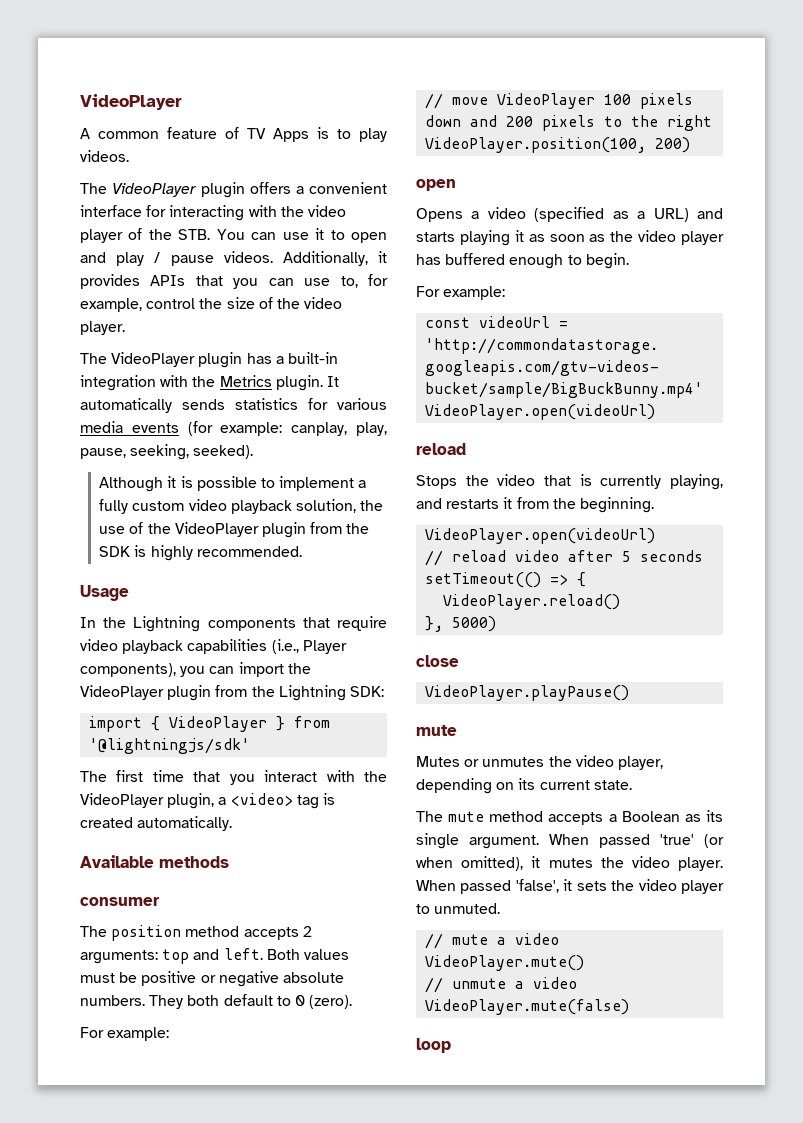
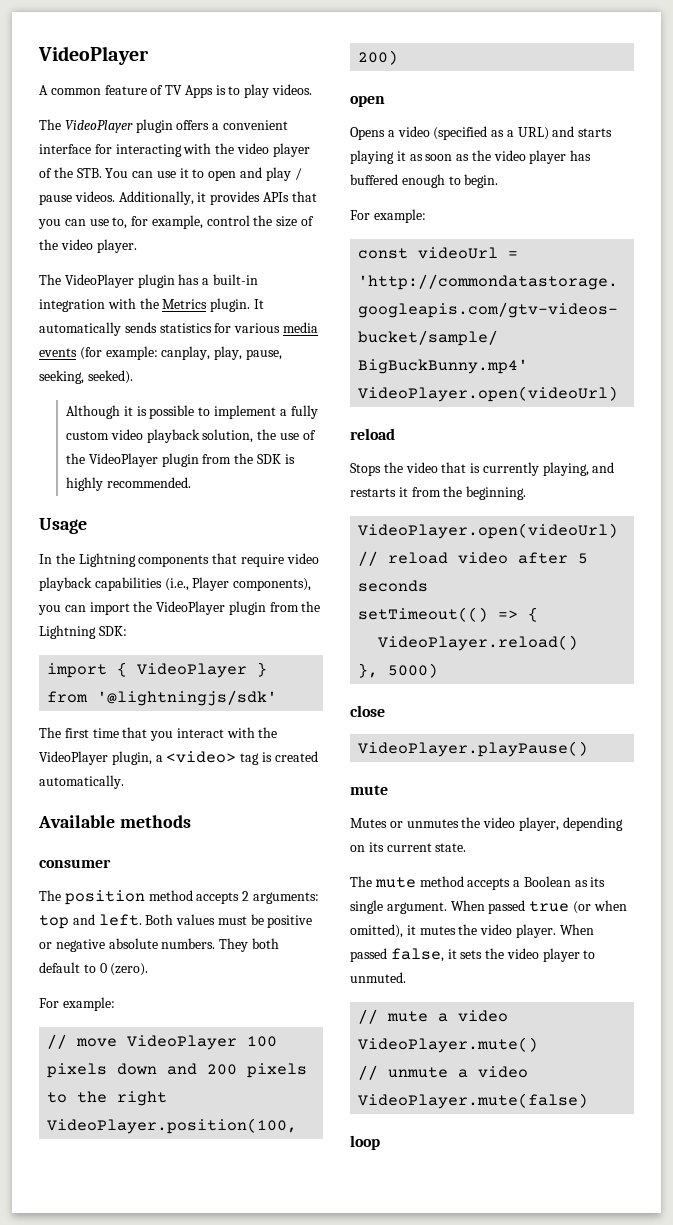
- When passed 'true' (or when omitted), it mutes the video player.
+ When passed true (or when omitted), it mutes the video player.
- When passed 'false', it sets the video player to unmuted.
+ When passed false, it sets the video player to unmuted.

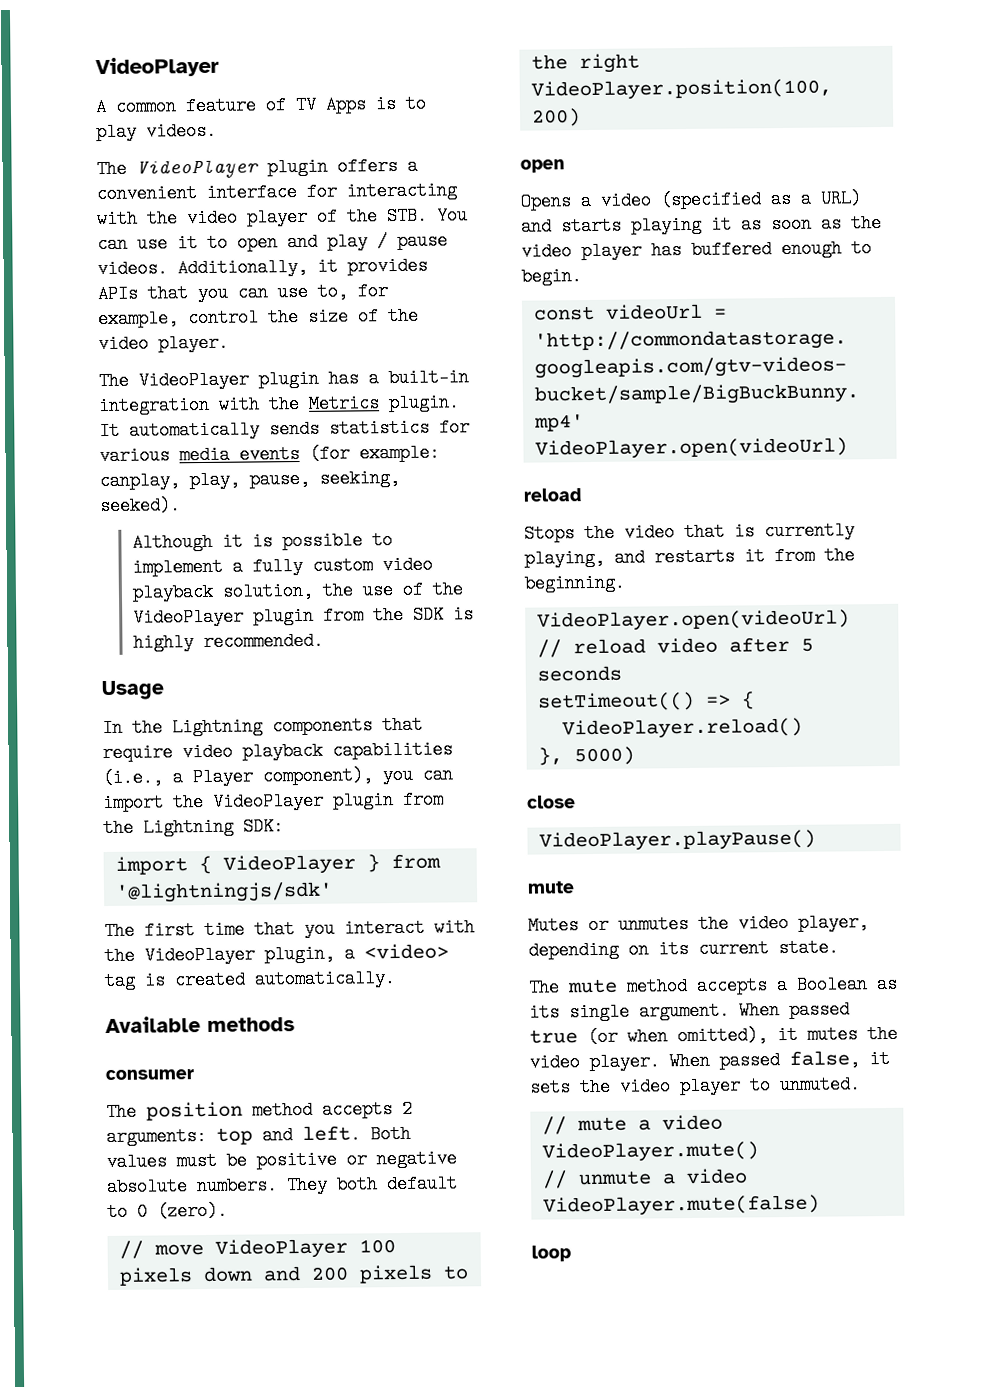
- In the Lightning components that require video playback capabilities (i.e., Player components), you can import the VideoPlayer plugin from the Lightning SDK:
+ In the Lightning components that require video playback capabilities (i.e., a Player component), you can import the VideoPlayer plugin from the Lightning SDK:
  They both default to 0 (zero).
- For example:
  Opens a video (specified as a URL) and starts playing it as soon as the video player has buffered enough to begin.
- For example:

